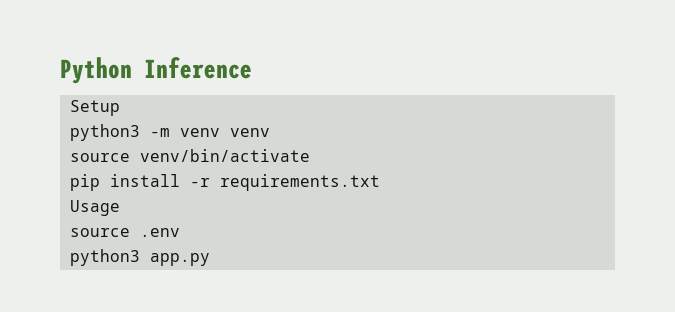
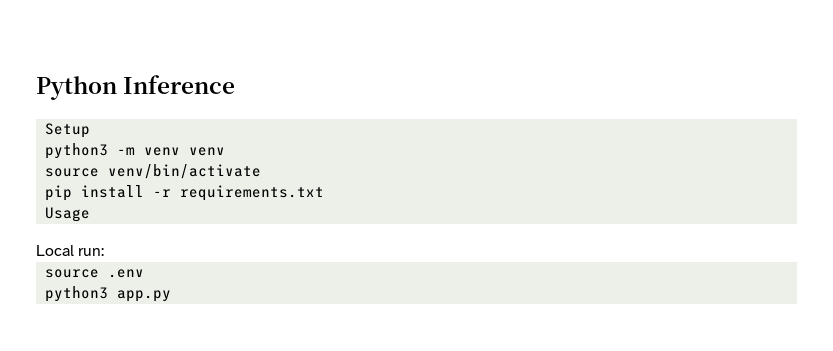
+ Local run:

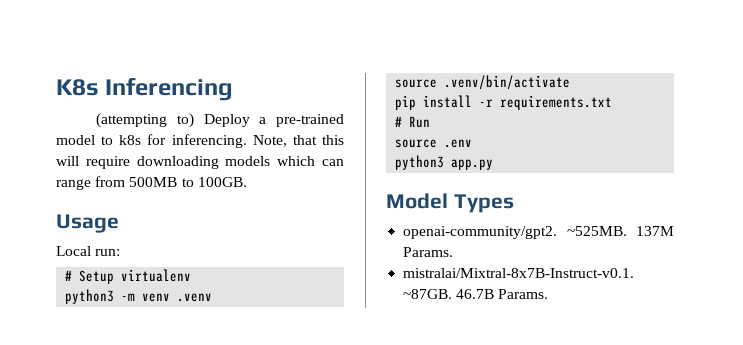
- Python Inference
- Setup
+ K8s Inferencing
+ (attempting to) Deploy a pre-trained model to k8s for inferencing. Note, that this will require downloading models which can range from 500MB to 100GB.
+ Usage
+ Local run:
+ # Setup virtualenv
- python3 -m venv venv
- source venv/bin/activate
+ python3 -m venv .venv
+ source .venv/bin/activate
- Usage
- Local run:
+ # Run
+ Model Types
+ openai-community/gpt2. ~525MB. 137M Params.
+ mistralai/Mixtral-8x7B-Instruct-v0.1. ~87GB. 46.7B Params.

